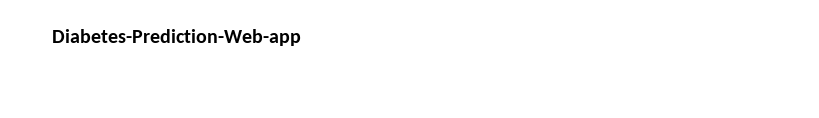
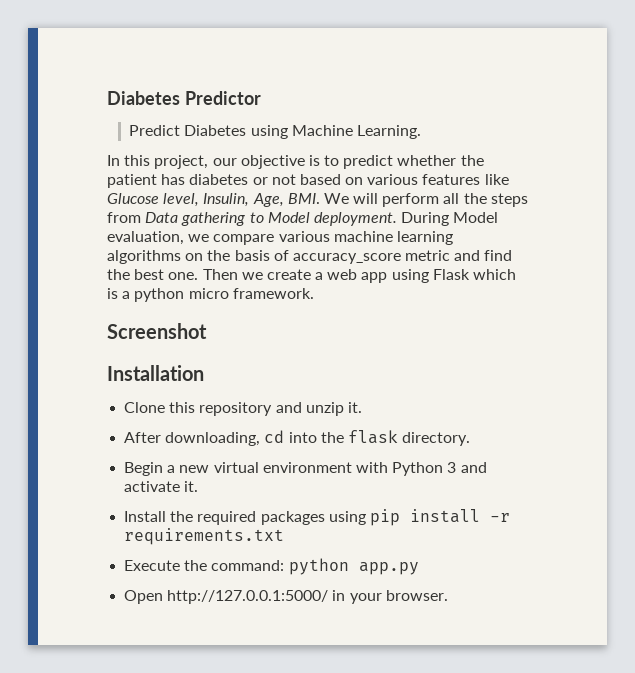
- Diabetes-Prediction-Web-app
+ Diabetes Predictor
+ Predict Diabetes using Machine Learning.
+ In this project, our objective is to predict whether the patient has diabetes or not based on various features like Glucose level, Insulin, Age, BMI. We will perform all the steps from Data gathering to Model deployment. During Model evaluation, we compare various machine learning algorithms on the basis of accuracy_score metric and find the best one. Then we create a web app using Flask which is a python micro framework.
+ Screenshot
+ Installation
+ Clone this repository and unzip it.
+ After downloading, cd into the flask directory.
+ Begin a new virtual environment with Python 3 and activate it.
+ Install the required packages using pip install -r requirements.txt
+ Execute the command: python app.py
+ Open http://127.0.0.1:5000/ in your browser.

